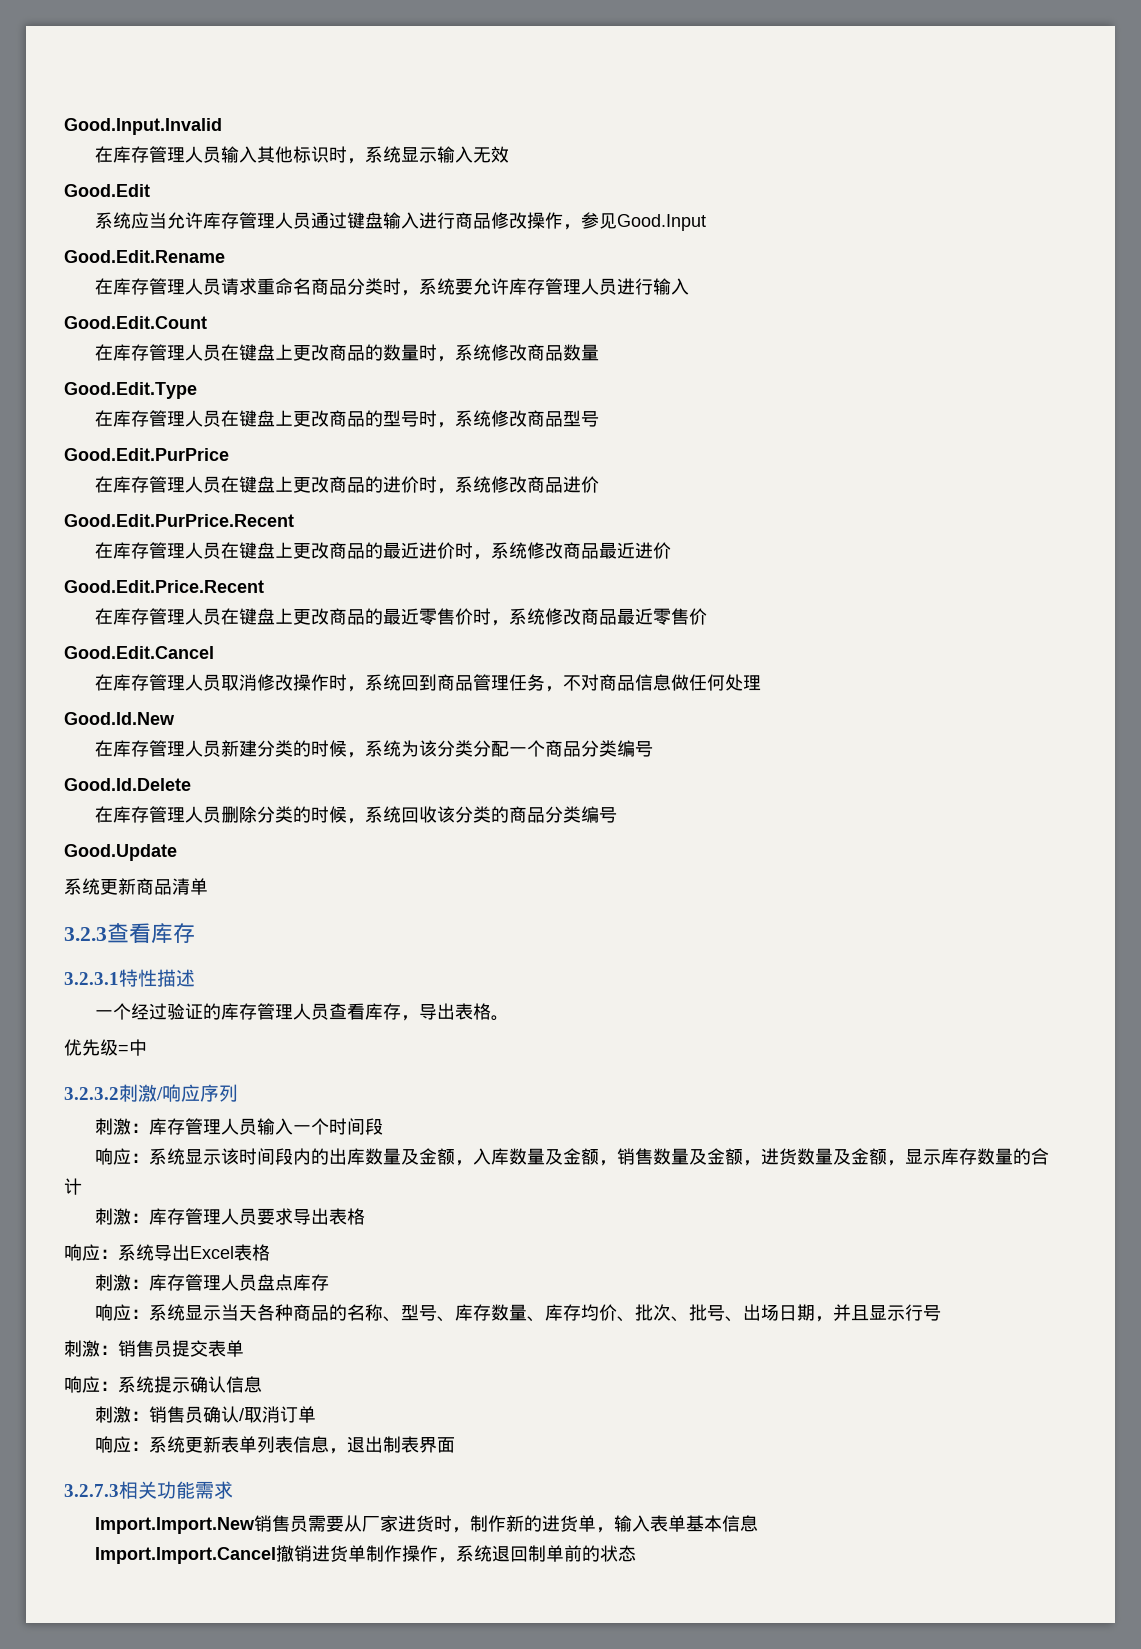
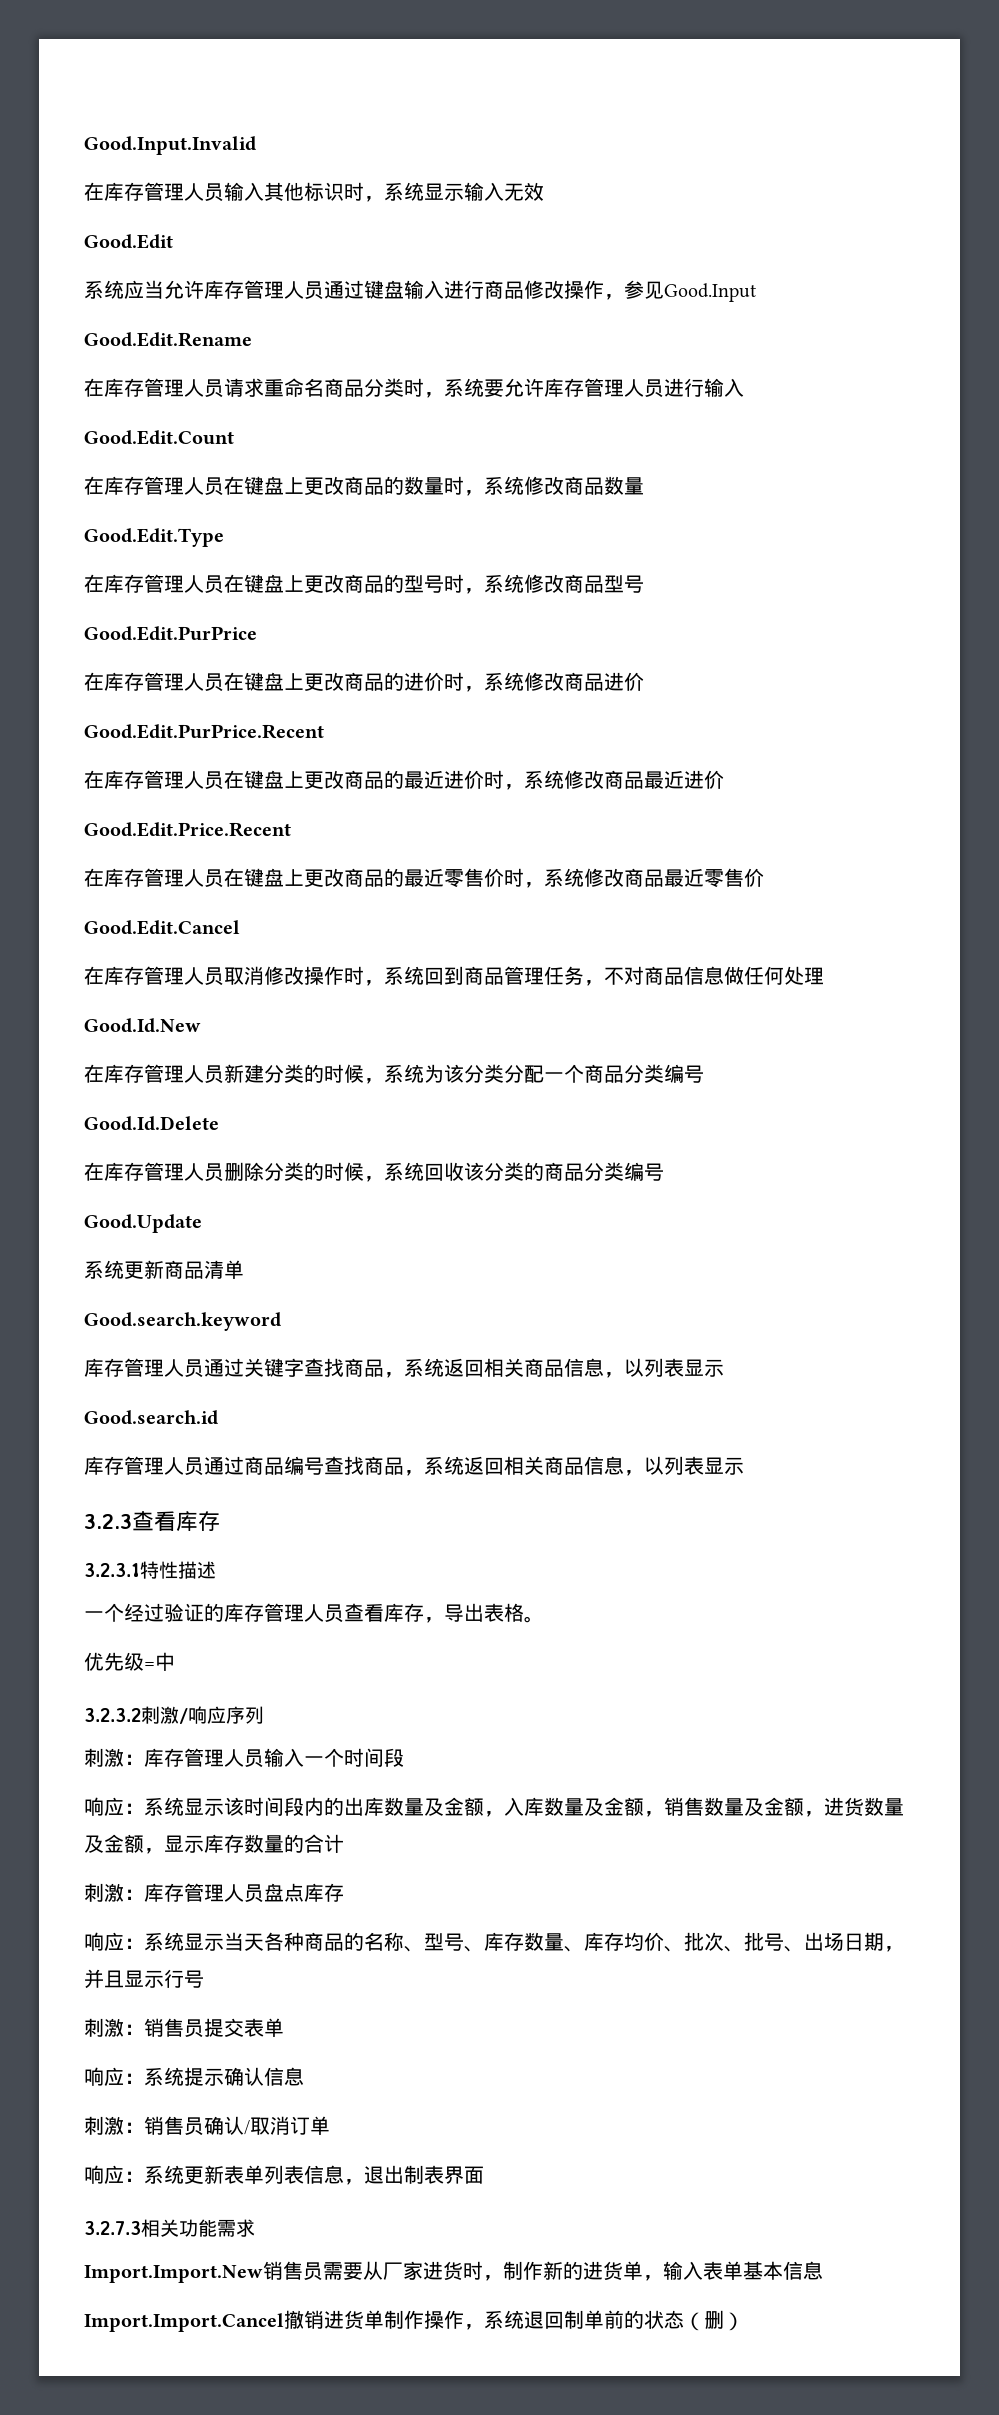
+ Good.search.keyword
+ 库存管理人员通过关键字查找商品，系统返回相关商品信息，以列表显示
+ Good.search.id
+ 库存管理人员通过商品编号查找商品，系统返回相关商品信息，以列表显示
- 刺激：库存管理人员要求导出表格
- 响应：系统导出Excel表格
- Import.Import.Cancel撤销进货单制作操作，系统退回制单前的状态
+ Import.Import.Cancel撤销进货单制作操作，系统退回制单前的状态（删）

